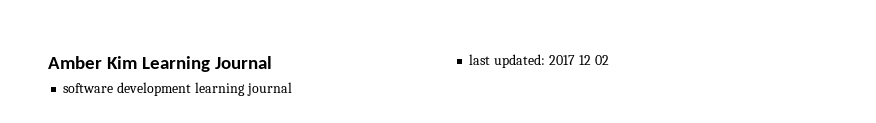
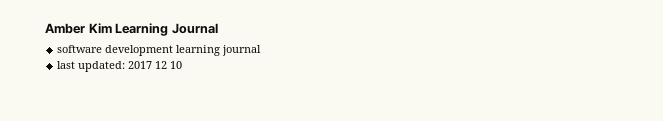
- last updated: 2017 12 02
+ last updated: 2017 12 10

